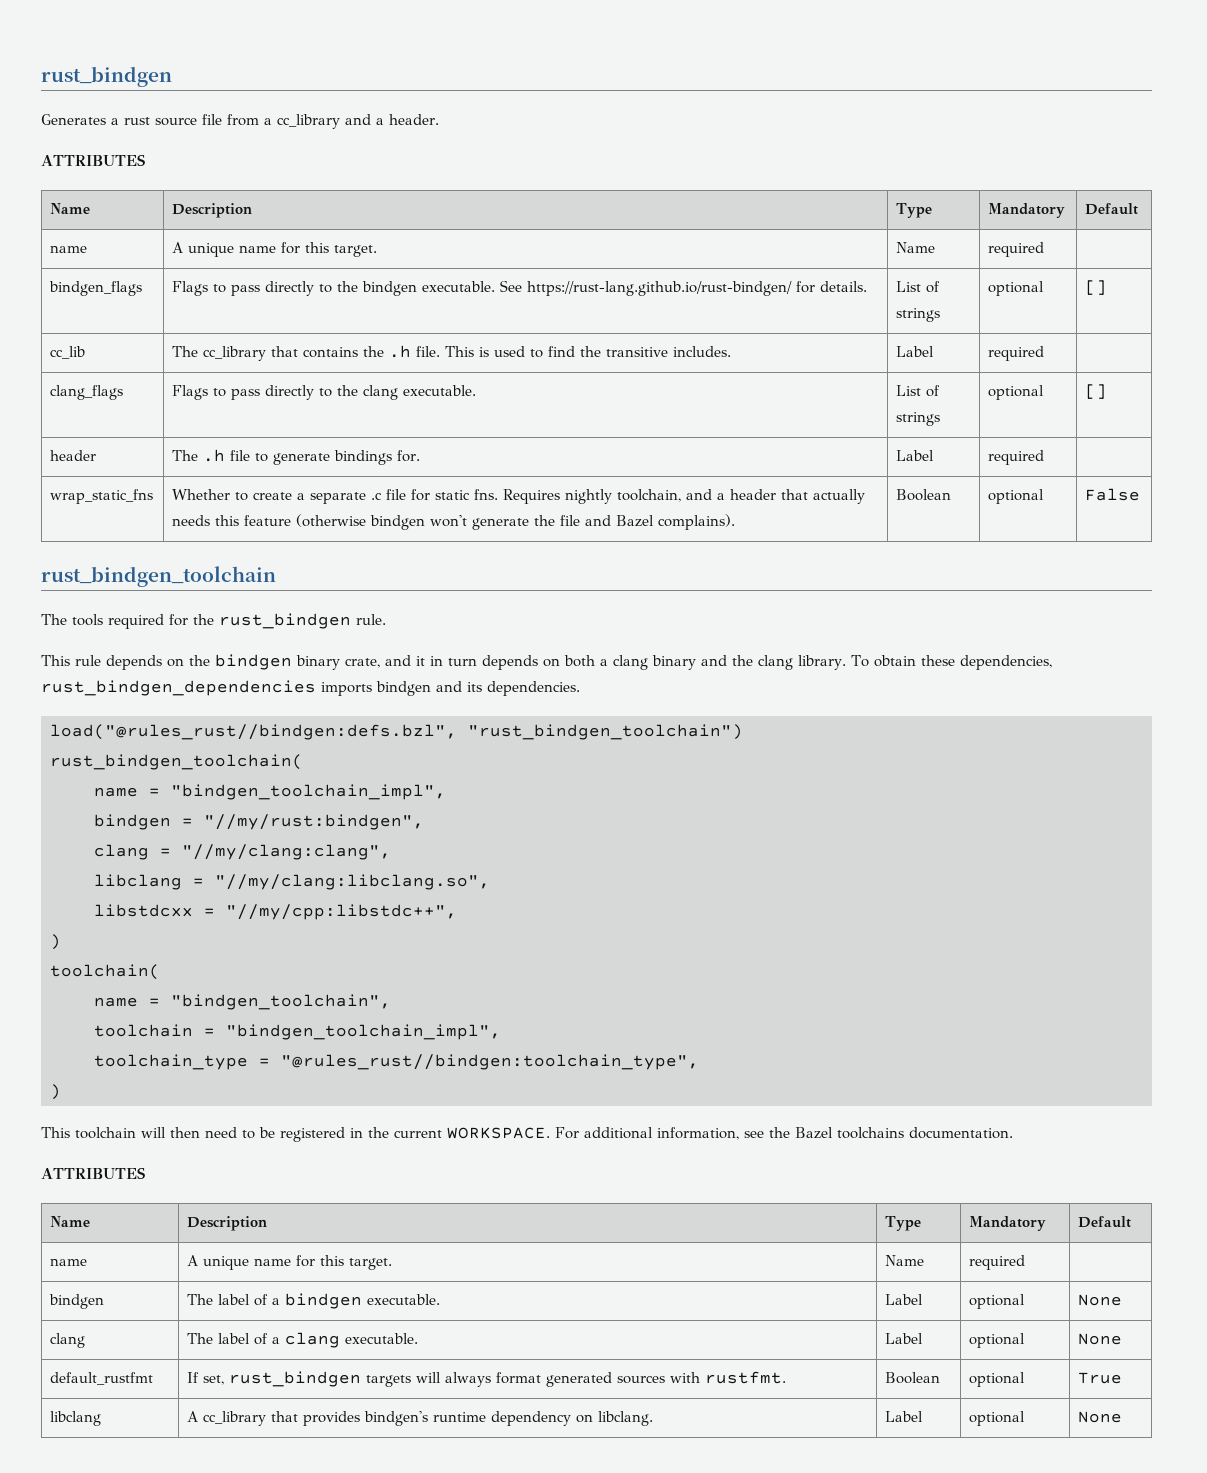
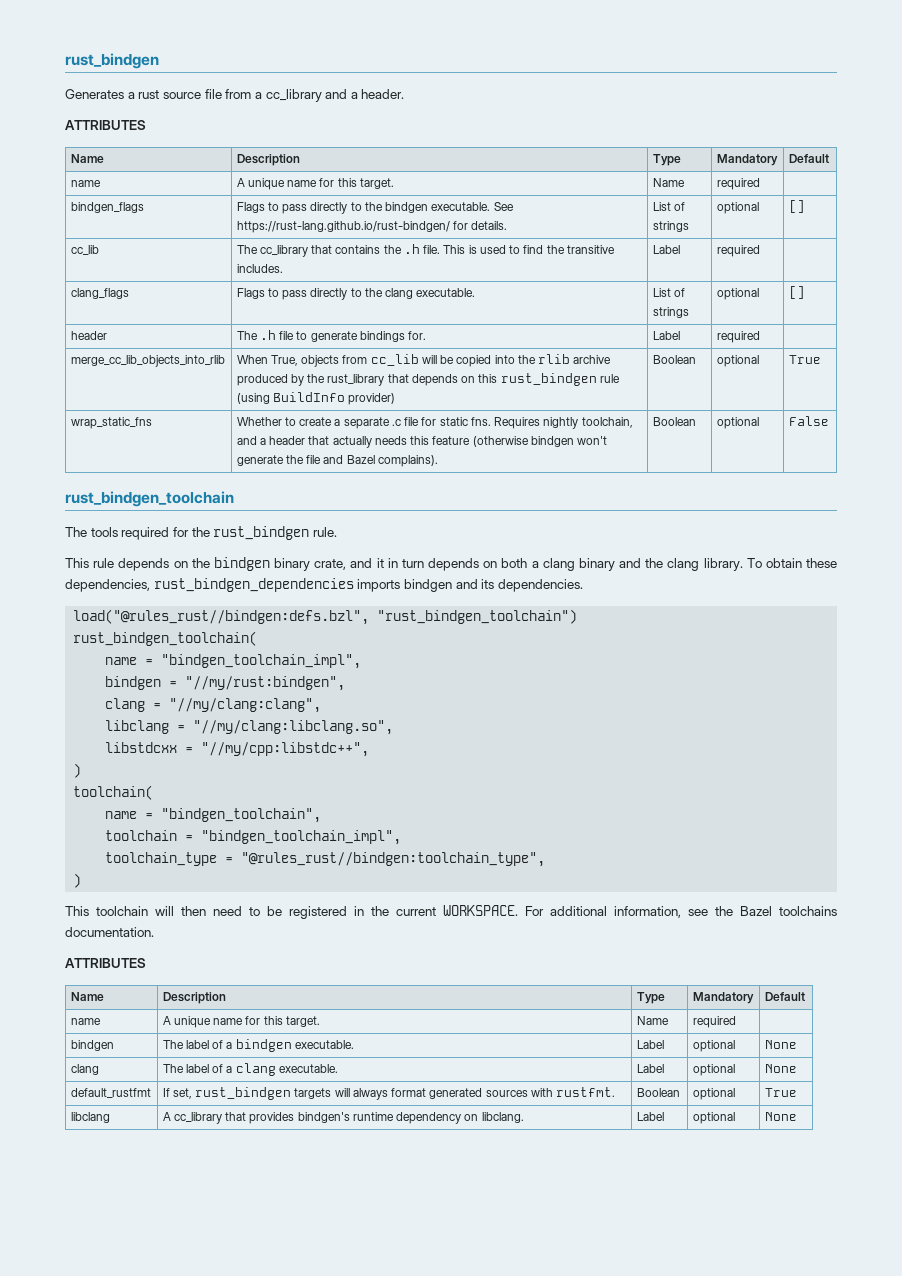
+ merge_cc_lib_objects_into_rlib | When True, objects from cc_lib will be copied into the rlib archive produced by the rust_library that depends on this rust_bindgen rule (using BuildInfo provider) | Boolean | optional | True

